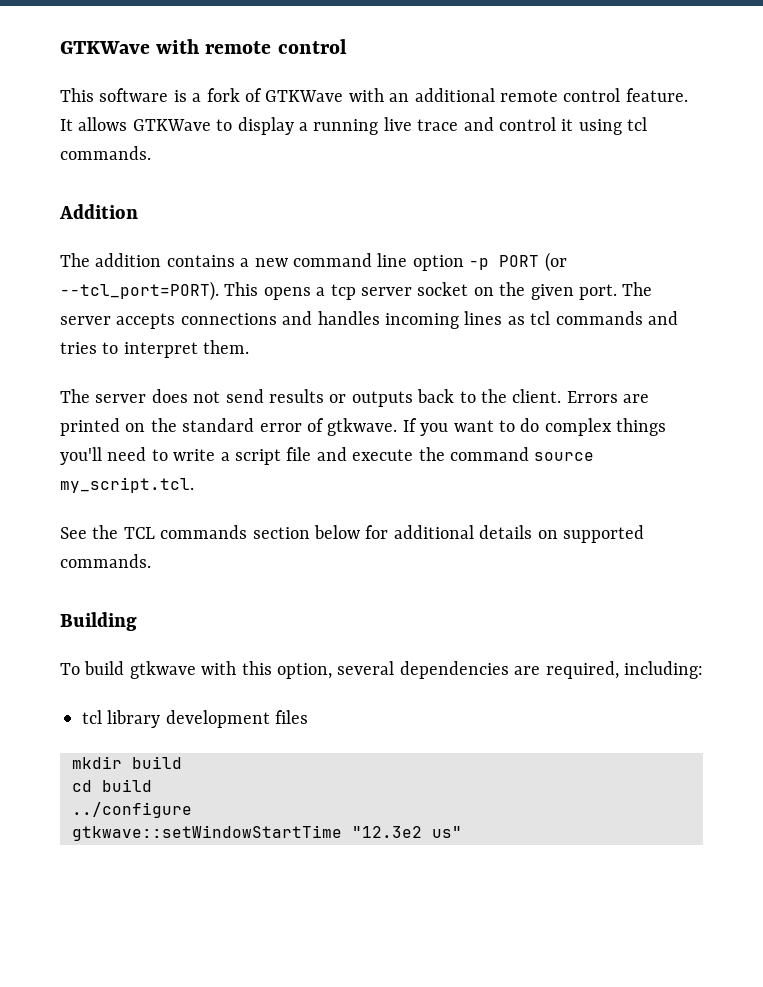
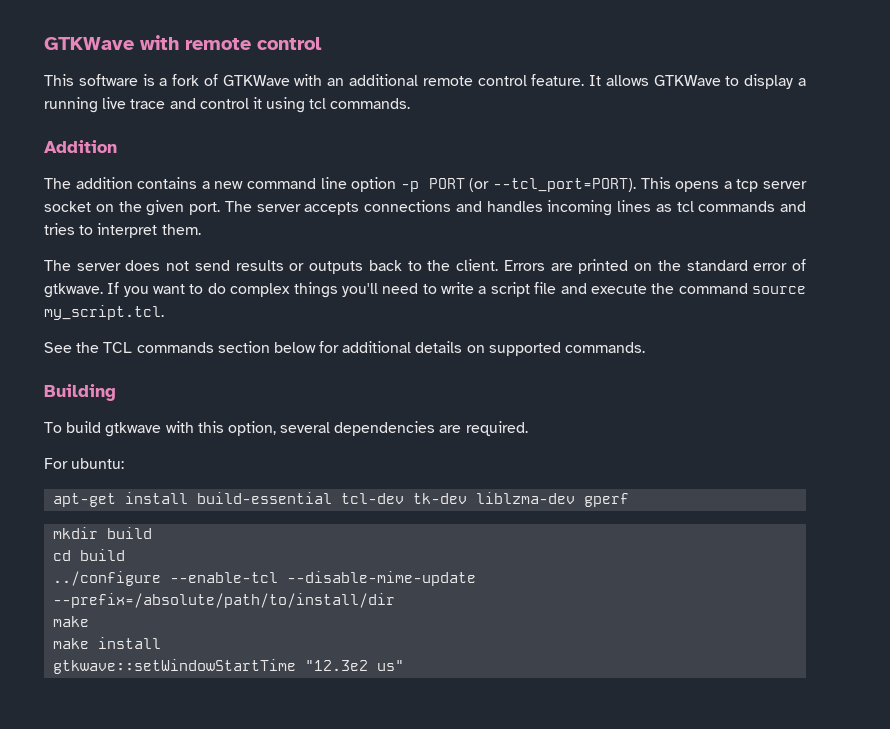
- To build gtkwave with this option, several dependencies are required, including:
- tcl library development files
+ To build gtkwave with this option, several dependencies are required.
+ For ubuntu:
+ apt-get install build-essential tcl-dev tk-dev liblzma-dev gperf
- ../configure
+ ../configure --enable-tcl --disable-mime-update --prefix=/absolute/path/to/install/dir
+ make
+ make install

